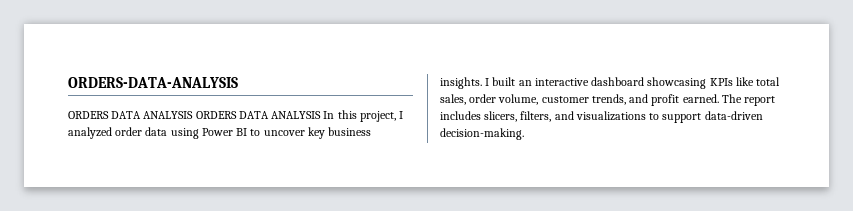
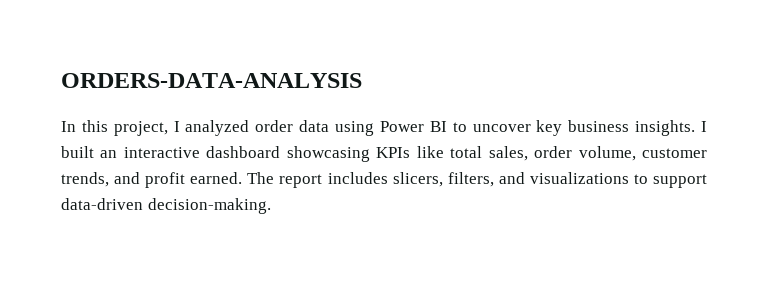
- ORDERS DATA ANALYSIS ORDERS DATA ANALYSIS In this project, I analyzed order data using Power BI to uncover key business insights.
+ In this project, I analyzed order data using Power BI to uncover key business insights.

